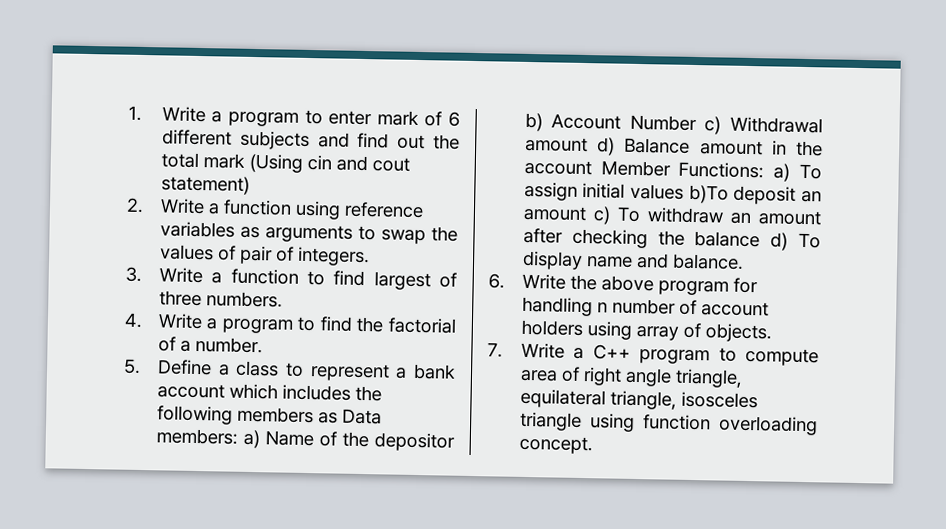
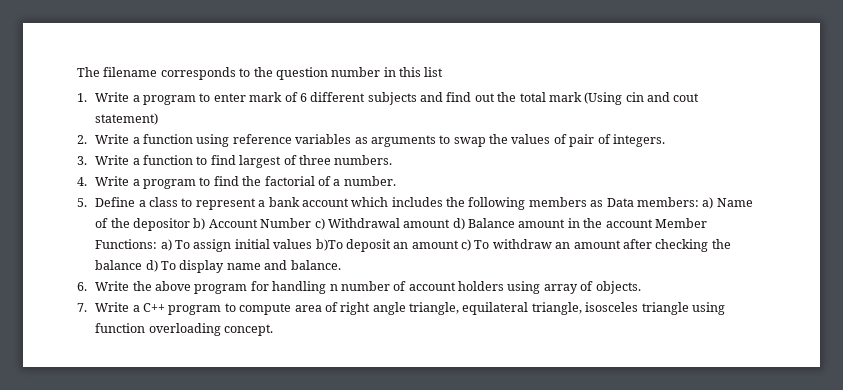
+ The filename corresponds to the question number in this list

